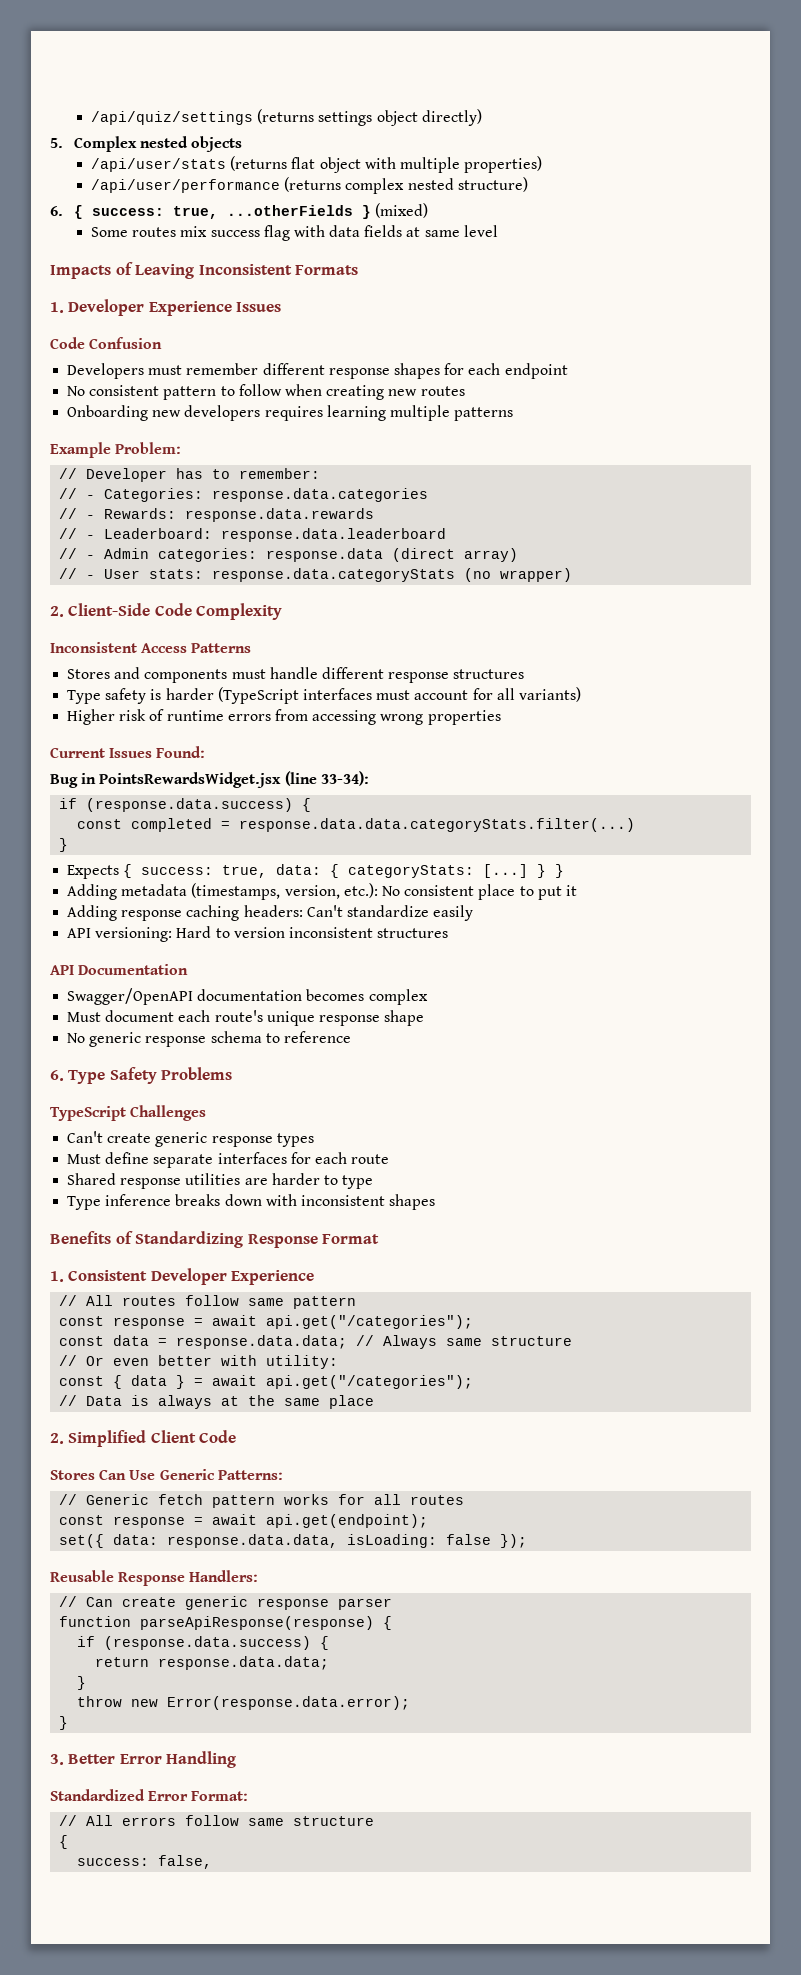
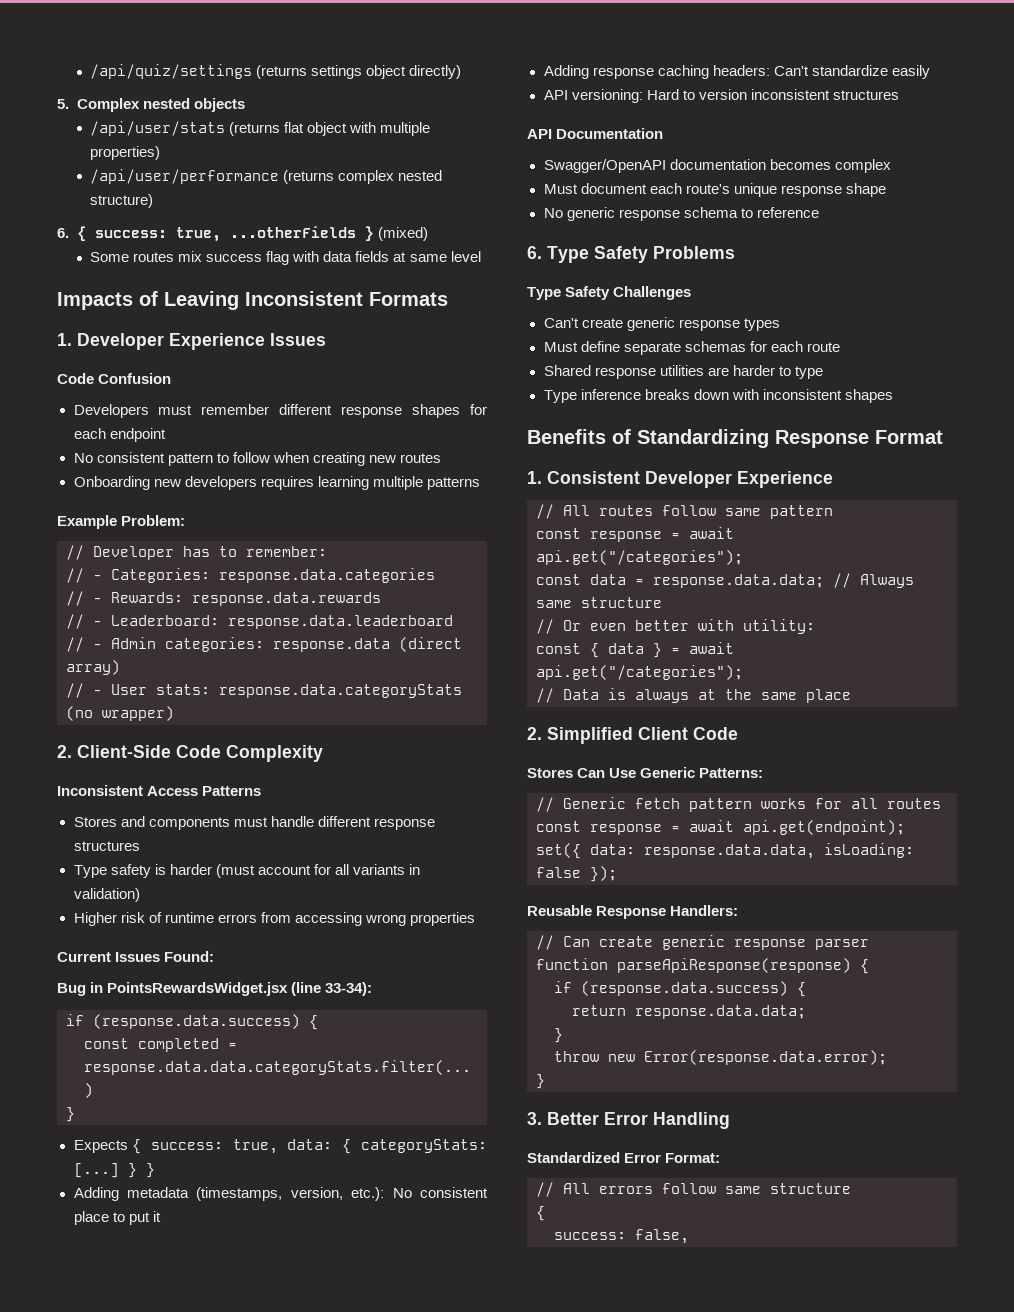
- Type safety is harder (TypeScript interfaces must account for all variants)
+ Type safety is harder (must account for all variants in validation)
- TypeScript Challenges
+ Type Safety Challenges
- Must define separate interfaces for each route
+ Must define separate schemas for each route

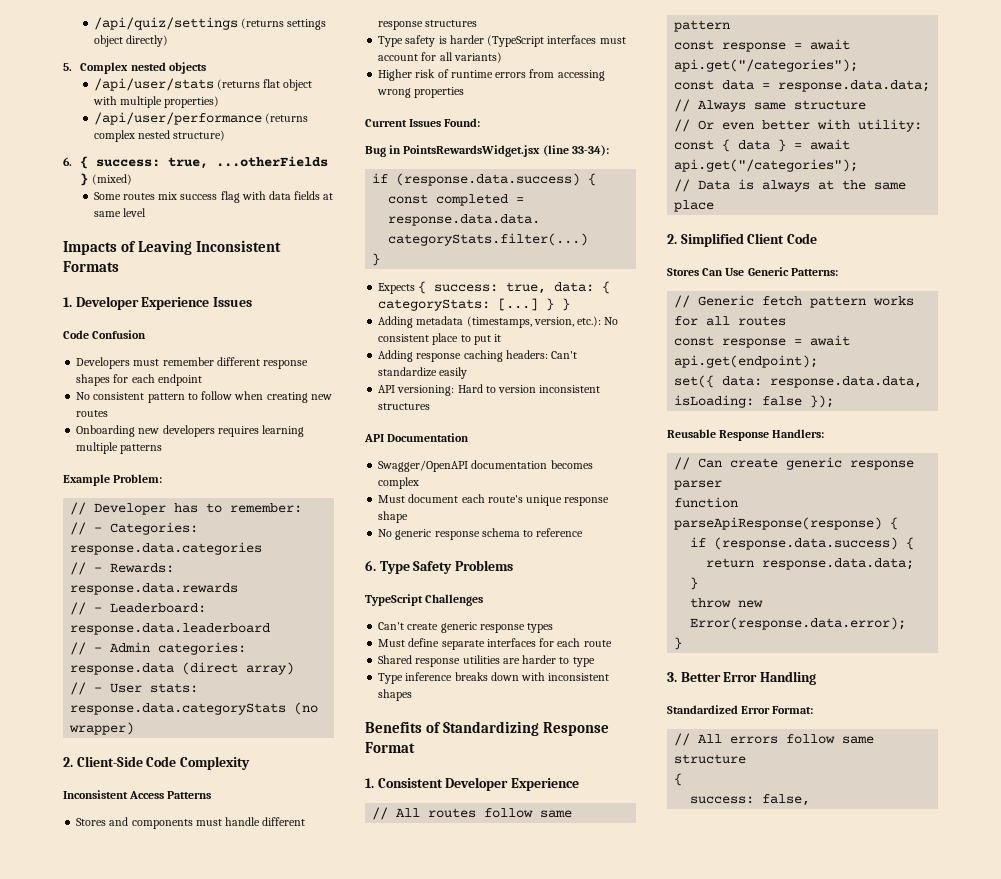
- Type safety is harder (must account for all variants in validation)
+ Type safety is harder (TypeScript interfaces must account for all variants)
- Type Safety Challenges
+ TypeScript Challenges
- Must define separate schemas for each route
+ Must define separate interfaces for each route

